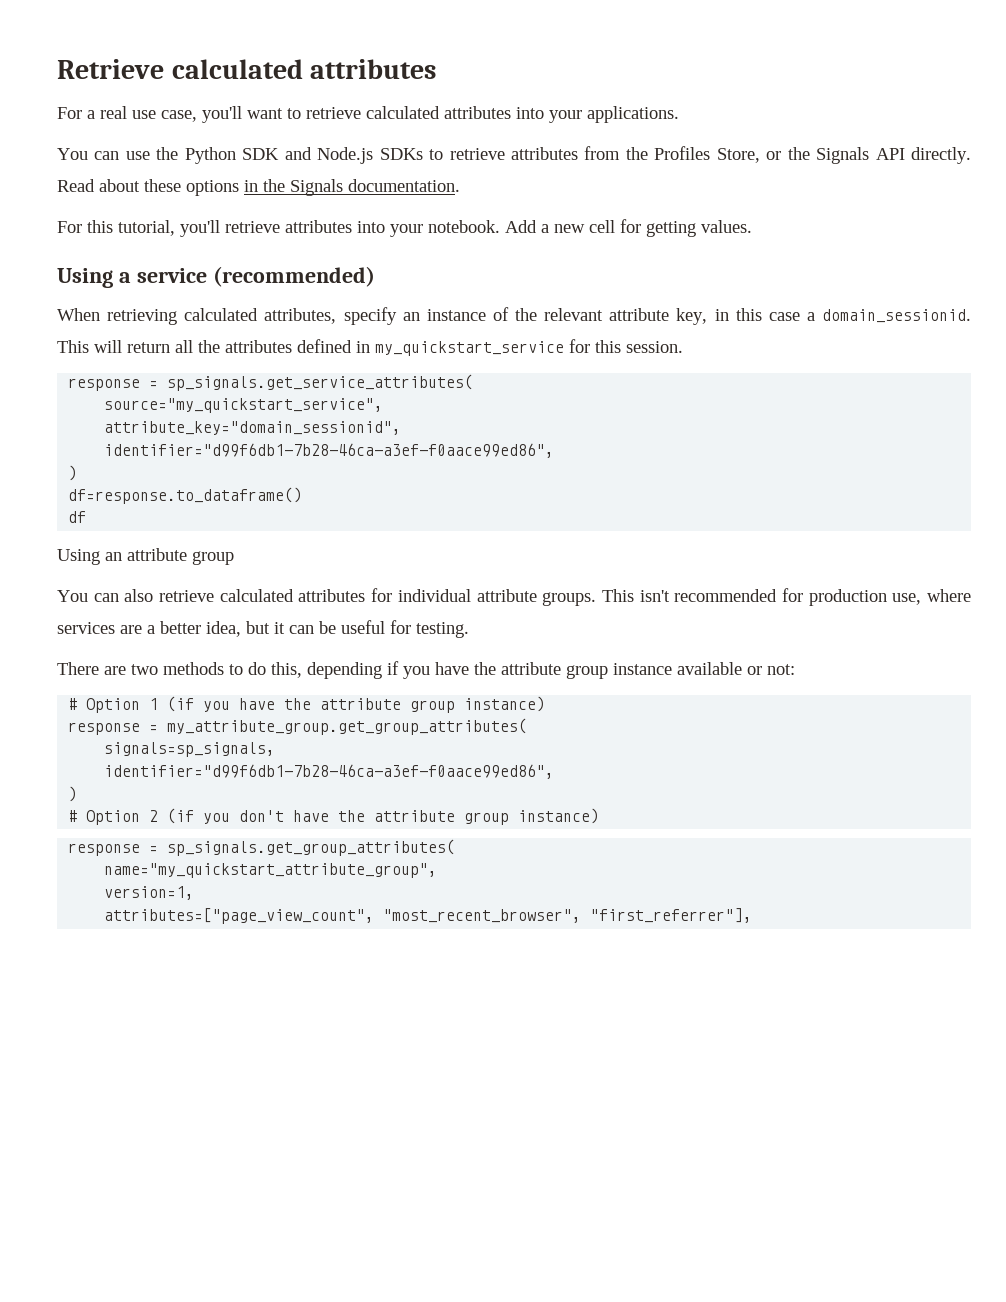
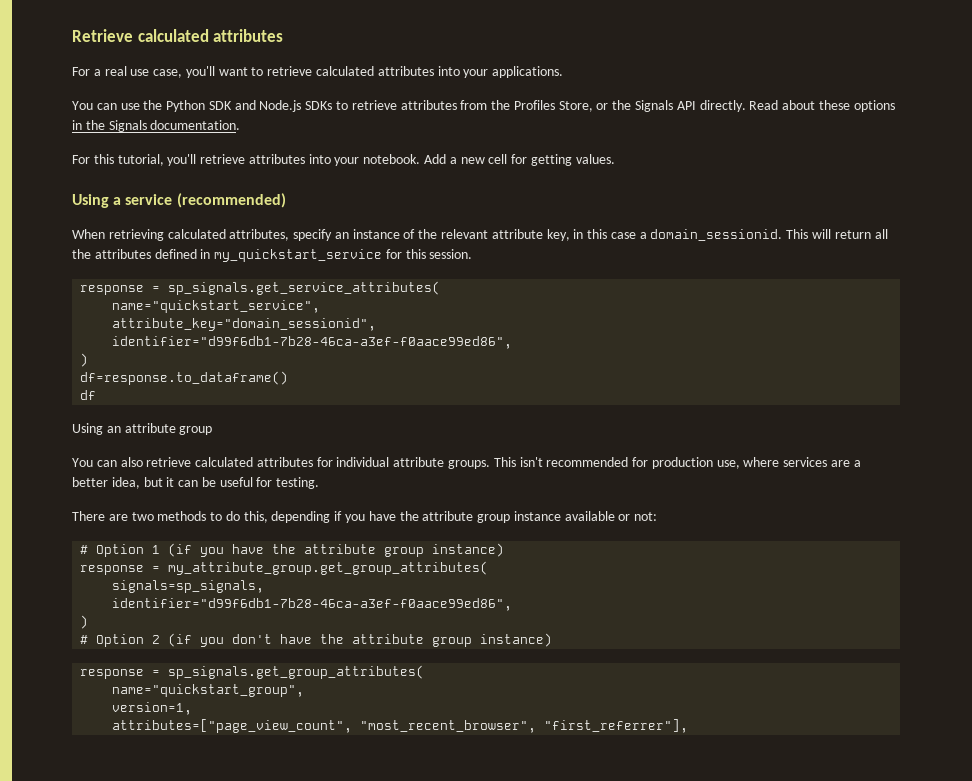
- source="my_quickstart_service",
+ name="quickstart_service",
- name="my_quickstart_attribute_group",
+ name="quickstart_group",

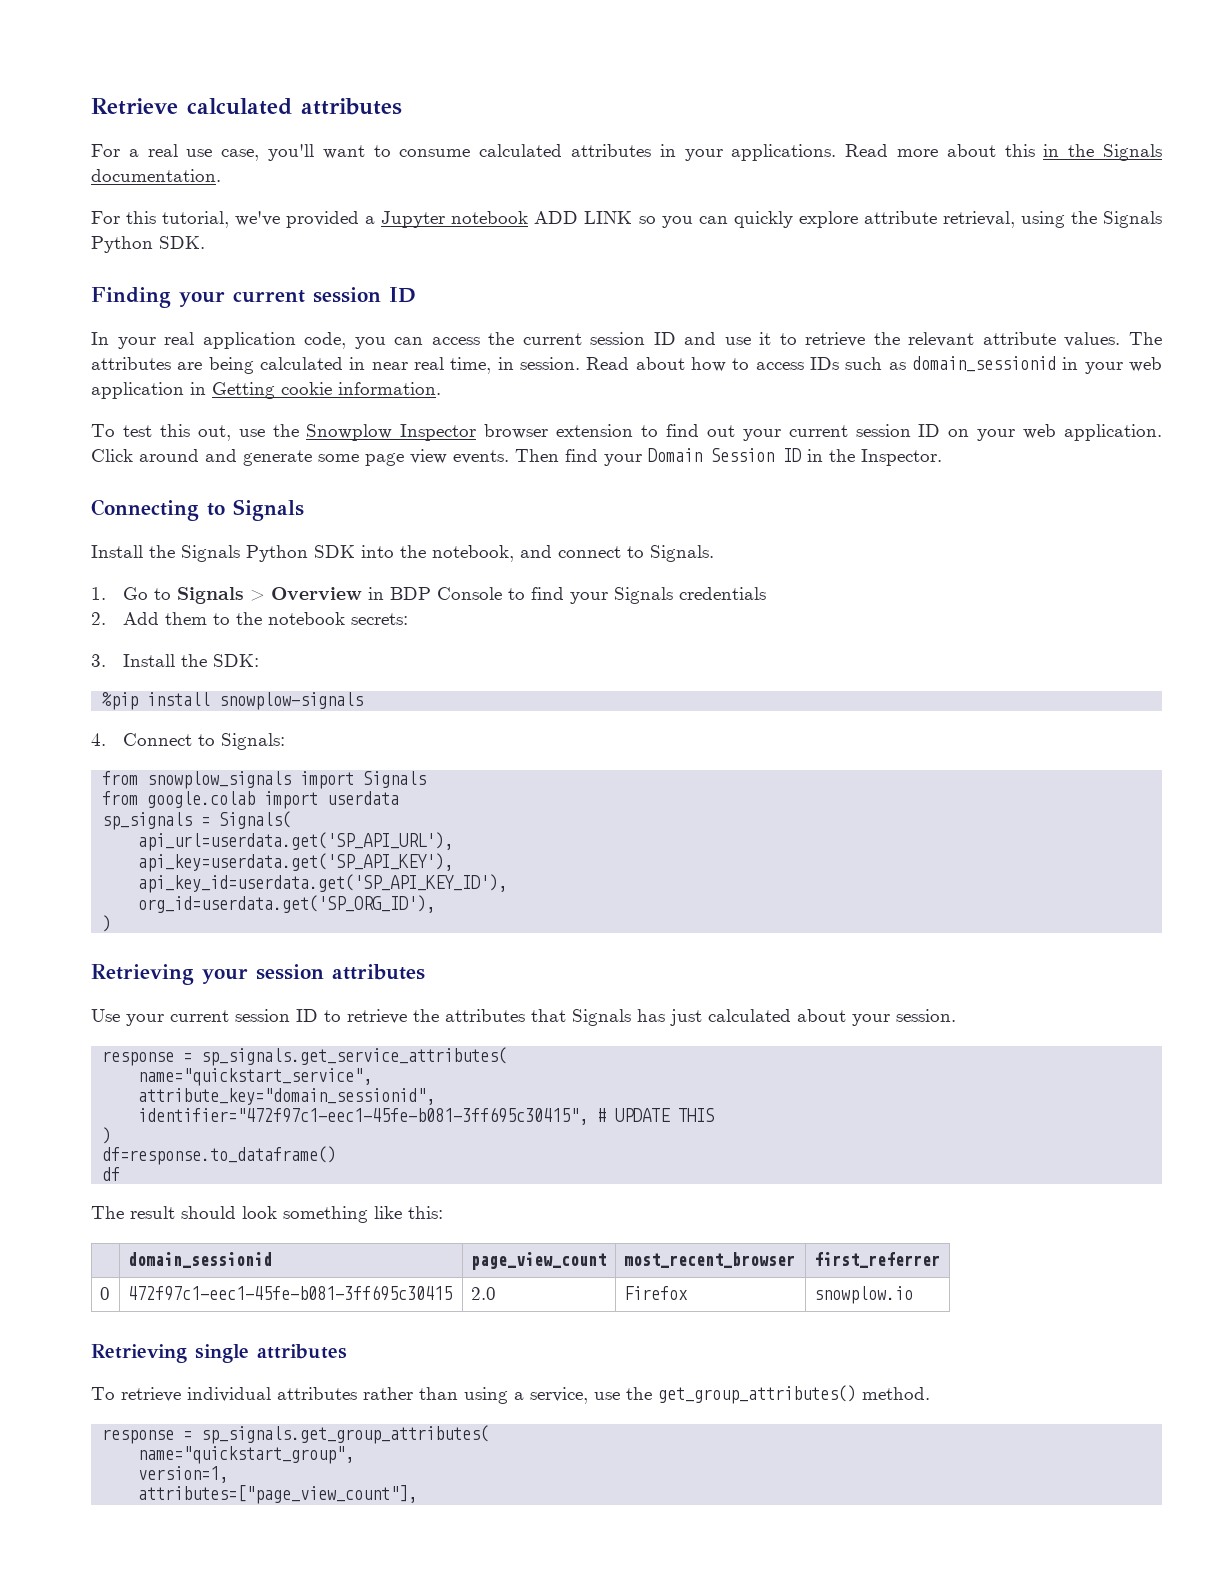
- For a real use case, you'll want to retrieve calculated attributes into your applications.
- You can use the Python SDK and Node.js SDKs to retrieve attributes from the Profiles Store, or the Signals API directly. Read about these options in the Signals documentation.
+ For a real use case, you'll want to consume calculated attributes in your applications. Read more about this in the Signals documentation.
- For this tutorial, you'll retrieve attributes into your notebook. Add a new cell for getting values.
- Using a service (recommended)
- When retrieving calculated attributes, specify an instance of the relevant attribute key, in this case a domain_sessionid. This will return all the attributes defined in my_quickstart_service for this session.
+ For this tutorial, we've provided a Jupyter notebook ADD LINK so you can quickly explore attribute retrieval, using the Signals Python SDK.
+ Finding your current session ID
+ In your real application code, you can access the current session ID and use it to retrieve the relevant attribute values. The attributes are being calculated in near real time, in session. Read about how to access IDs such as domain_sessionid in your web application in Getting cookie information.
+ To test this out, use the Snowplow Inspector browser extension to find out your current session ID on your web application. Click around and generate some page view events. Then find your Domain Session ID in the Inspector.
+ Connecting to Signals
+ Install the Signals Python SDK into the notebook, and connect to Signals.
+ 1. Go to Signals > Overview in BDP Console to find your Signals credentials
+ 2. Add them to the notebook secrets:
+ 3. Install the SDK:
+ %pip install snowplow-signals
+ 4. Connect to Signals:
+ from snowplow_signals import Signals
+ from google.colab import userdata
+ sp_signals = Signals(
+ api_url=userdata.get('SP_API_URL'),
+ api_key=userdata.get('SP_API_KEY'),
+ api_key_id=userdata.get('SP_API_KEY_ID'),
+ org_id=userdata.get('SP_ORG_ID'),
+ )
+ Retrieving your session attributes
+ Use your current session ID to retrieve the attributes that Signals has just calculated about your session.
  attribute_key="domain_sessionid",
- identifier="d99f6db1-7b28-46ca-a3ef-f0aace99ed86",
+ identifier="472f97c1-eec1-45fe-b081-3ff695c30415", # UPDATE THIS
- Using an attribute group
- You can also retrieve calculated attributes for individual attribute groups. This isn't recommended for production use, where services are a better idea, but it can be useful for testing.
- There are two methods to do this, depending if you have the attribute group instance available or not:
- # Option 1 (if you have the attribute group instance)
- response = my_attribute_group.get_group_attributes(
- signals=sp_signals,
- identifier="d99f6db1-7b28-46ca-a3ef-f0aace99ed86",
- )
- # Option 2 (if you don't have the attribute group instance)
+ The result should look something like this:
+ | domain_sessionid | page_view_count | most_recent_browser | first_referrer
+ 0 | 472f97c1-eec1-45fe-b081-3ff695c30415 | 2.0 | Firefox | snowplow.io
+ Retrieving single attributes
+ To retrieve individual attributes rather than using a service, use the get_group_attributes() method.
- attributes=["page_view_count", "most_recent_browser", "first_referrer"],
+ attributes=["page_view_count"],

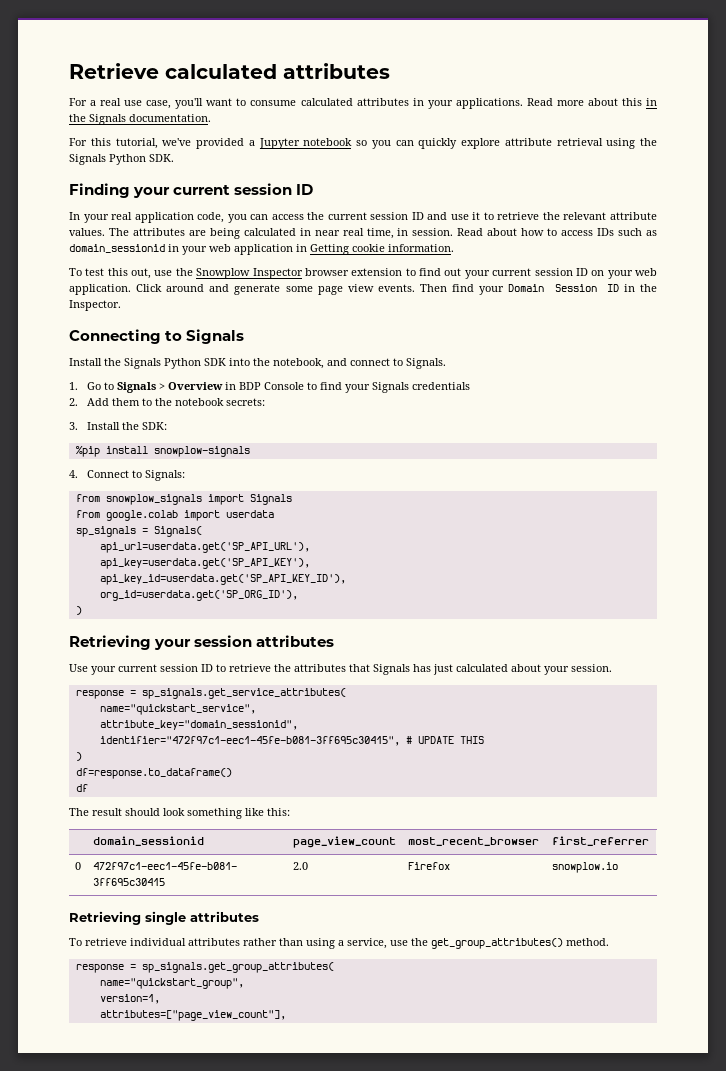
- For this tutorial, we've provided a Jupyter notebook ADD LINK so you can quickly explore attribute retrieval, using the Signals Python SDK.
+ For this tutorial, we've provided a Jupyter notebook so you can quickly explore attribute retrieval using the Signals Python SDK.

